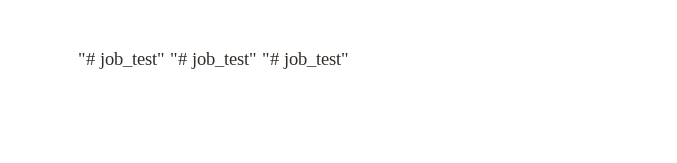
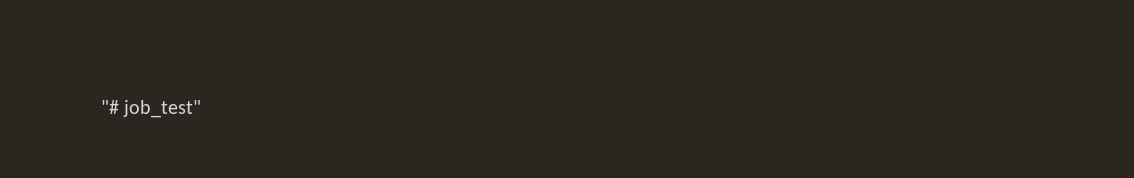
- "# job_test" "# job_test" "# job_test"
+ "# job_test"

